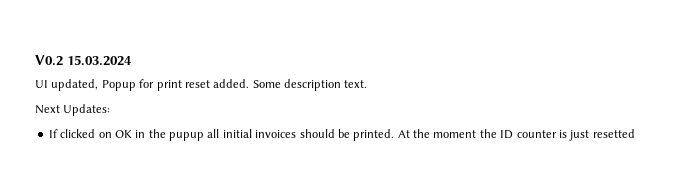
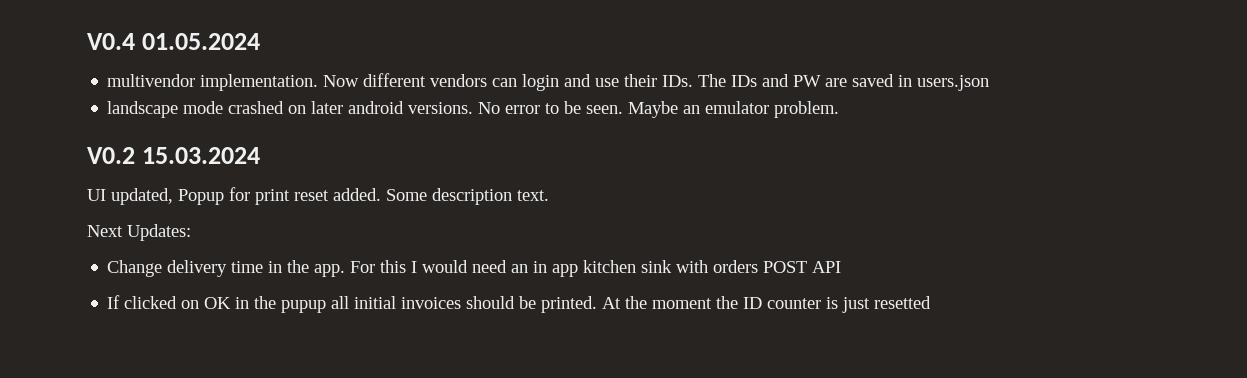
+ V0.4 01.05.2024
+ multivendor implementation. Now different vendors can login and use their IDs. The IDs and PW are saved in users.json
+ landscape mode crashed on later android versions. No error to be seen. Maybe an emulator problem.
+ Change delivery time in the app. For this I would need an in app kitchen sink with orders POST API

